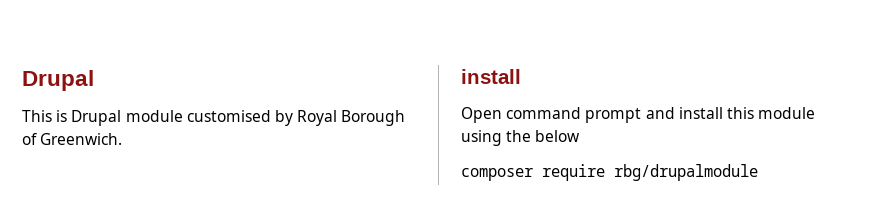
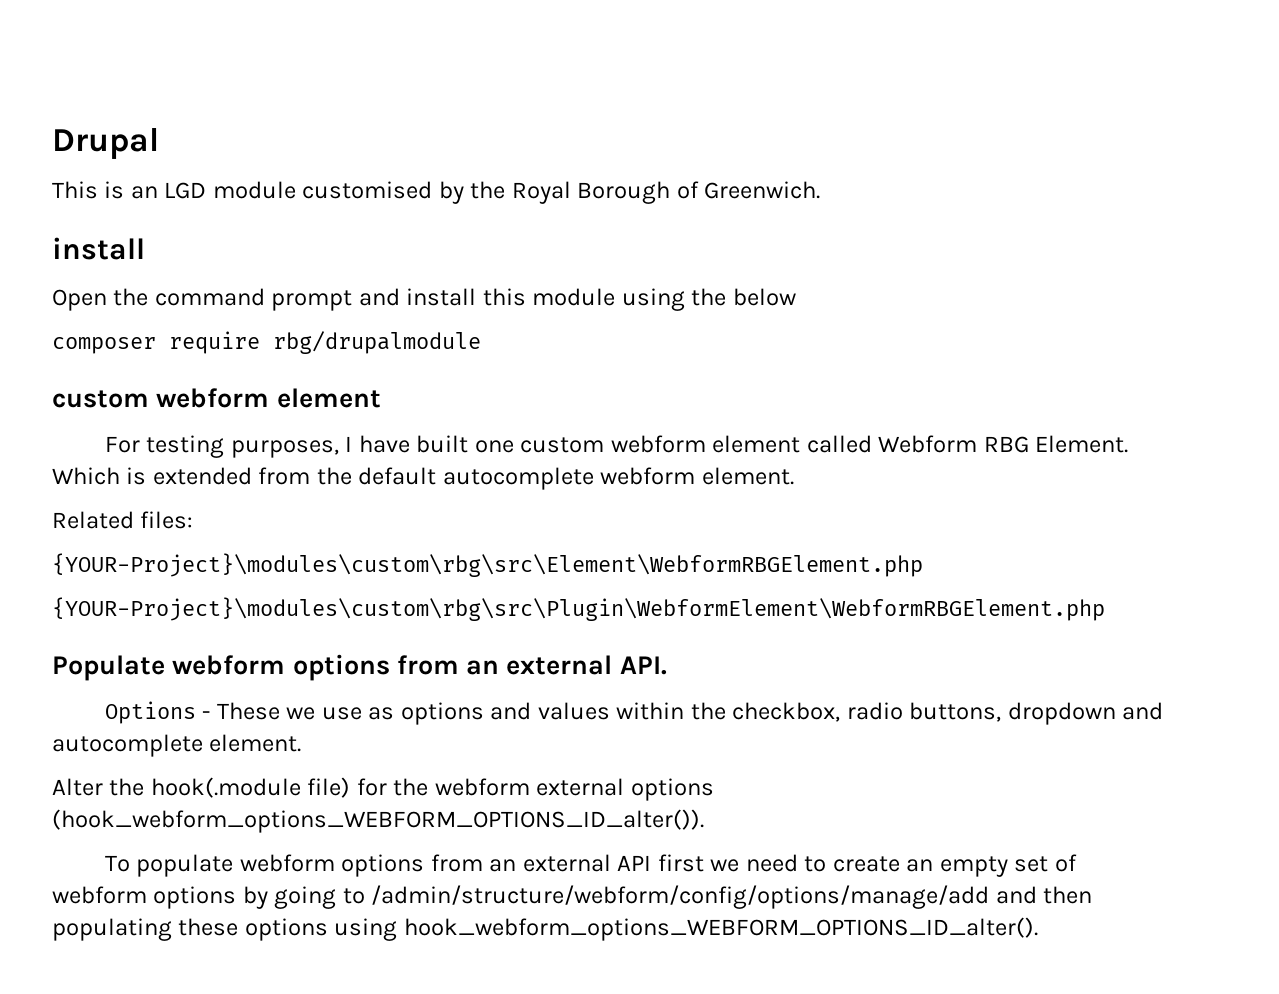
- This is Drupal module customised by Royal Borough of Greenwich.
+ This is an LGD module customised by the Royal Borough of Greenwich.
- Open command prompt and install this module using the below
+ Open the command prompt and install this module using the below
  composer require rbg/drupalmodule
+ custom webform element
+ For testing purposes, I have built one custom webform element called Webform RBG Element. Which is extended from the default autocomplete webform element.
+ Related files:
+ {YOUR-Project}\modules\custom\rbg\src\Element\WebformRBGElement.php
+ {YOUR-Project}\modules\custom\rbg\src\Plugin\WebformElement\WebformRBGElement.php
+ Populate webform options from an external API.
+ Options - These we use as options and values within the checkbox, radio buttons, dropdown and autocomplete element.
+ Alter the hook(.module file) for the webform external options (hook_webform_options_WEBFORM_OPTIONS_ID_alter()).
+ To populate webform options from an external API first we need to create an empty set of webform options by going to /admin/structure/webform/config/options/manage/add and then populating these options using hook_webform_options_WEBFORM_OPTIONS_ID_alter().

